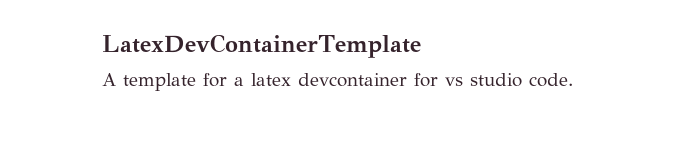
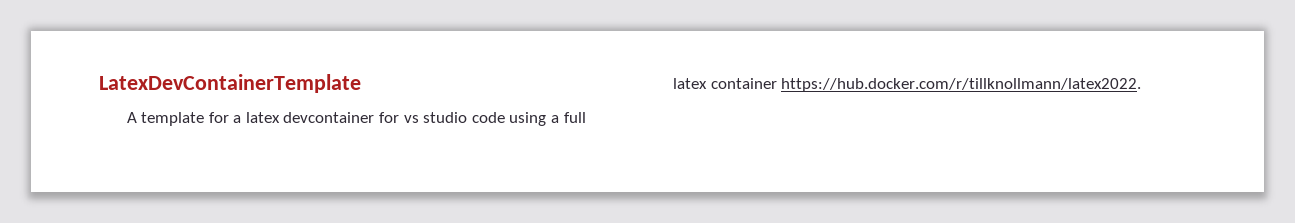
- A template for a latex devcontainer for vs studio code.
+ A template for a latex devcontainer for vs studio code using a full latex container https://hub.docker.com/r/tillknollmann/latex2022.

